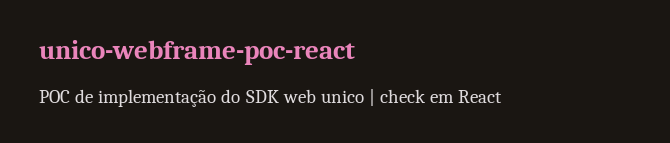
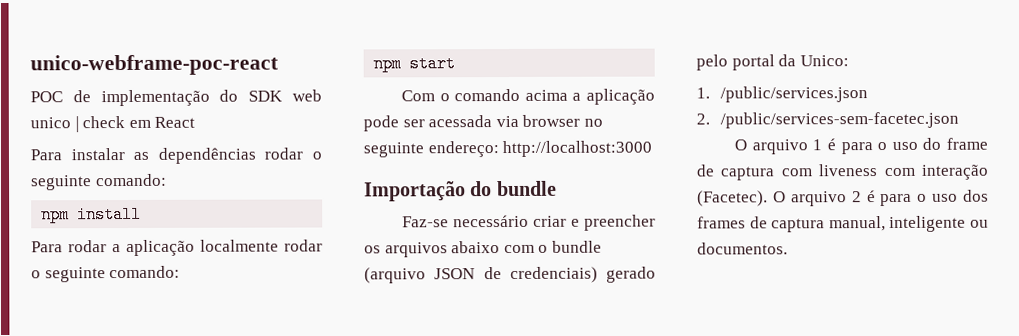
+ Para instalar as dependências rodar o seguinte comando:
+ npm install
+ Para rodar a aplicação localmente rodar o seguinte comando:
+ npm start
+ Com o comando acima a aplicação pode ser acessada via browser no seguinte endereço: http://localhost:3000
+ Importação do bundle
+ Faz-se necessário criar e preencher os arquivos abaixo com o bundle (arquivo JSON de credenciais) gerado pelo portal da Unico:
+ 1. /public/services.json
+ 2. /public/services-sem-facetec.json
+ O arquivo 1 é para o uso do frame de captura com liveness com interação (Facetec). O arquivo 2 é para o uso dos frames de captura manual, inteligente ou documentos.

